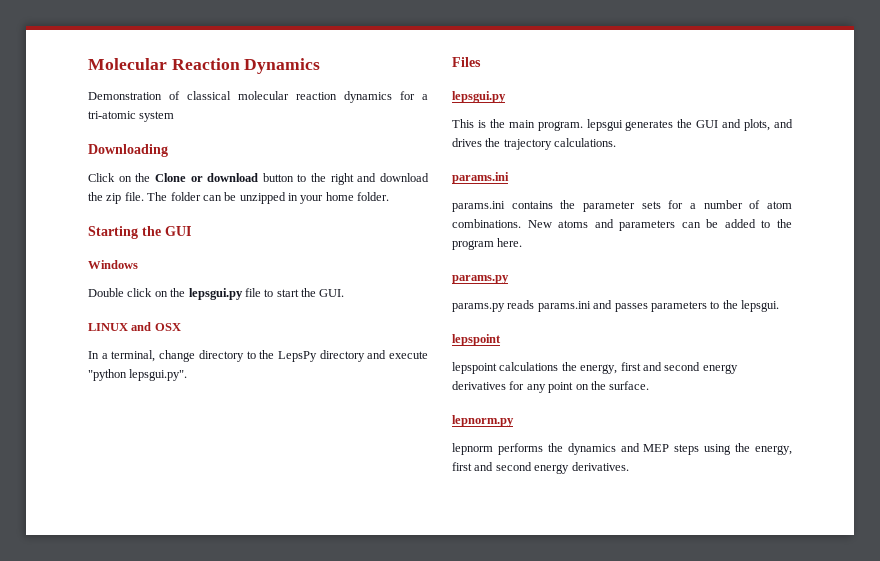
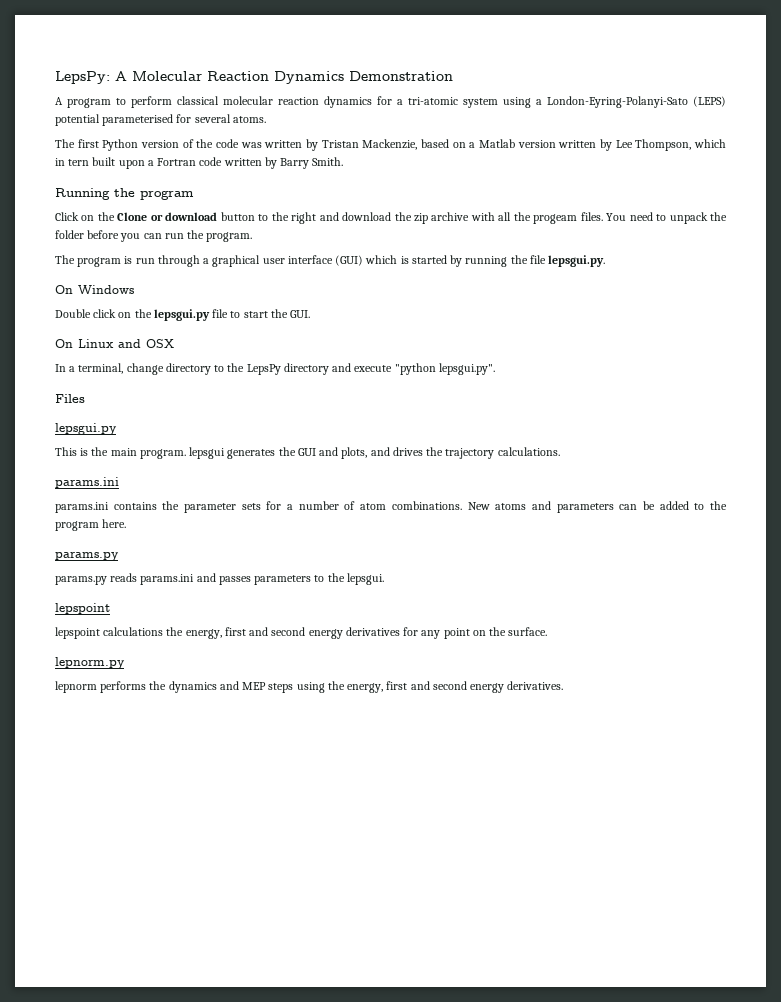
- Molecular Reaction Dynamics
- Demonstration of classical molecular reaction dynamics for a tri-atomic system
- Downloading
+ LepsPy: A Molecular Reaction Dynamics Demonstration
+ A program to perform classical molecular reaction dynamics for a tri-atomic system using a London-Eyring-Polanyi-Sato (LEPS) potential parameterised for several atoms.
+ The first Python version of the code was written by Tristan Mackenzie, based on a Matlab version written by Lee Thompson, which in tern built upon a Fortran code written by Barry Smith.
+ Running the program
- Click on the Clone or download button to the right and download the zip file. The folder can be unzipped in your home folder.
- Starting the GUI
- Windows
+ Click on the Clone or download button to the right and download the zip archive with all the progeam files. You need to unpack the folder before you can run the program.
+ The program is run through a graphical user interface (GUI) which is started by running the file lepsgui.py.
+ On Windows
- LINUX and OSX
+ On Linux and OSX

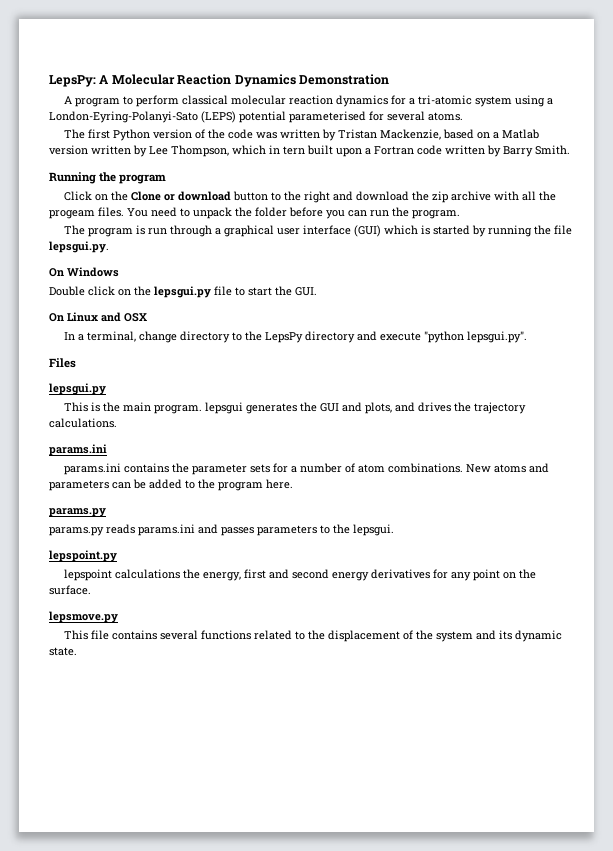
  params.py reads params.ini and passes parameters to the lepsgui.
- lepspoint
+ lepspoint.py
- lepnorm.py
- lepnorm performs the dynamics and MEP steps using the energy, first and second energy derivatives.
+ lepsmove.py
+ This file contains several functions related to the displacement of the system and its dynamic state.

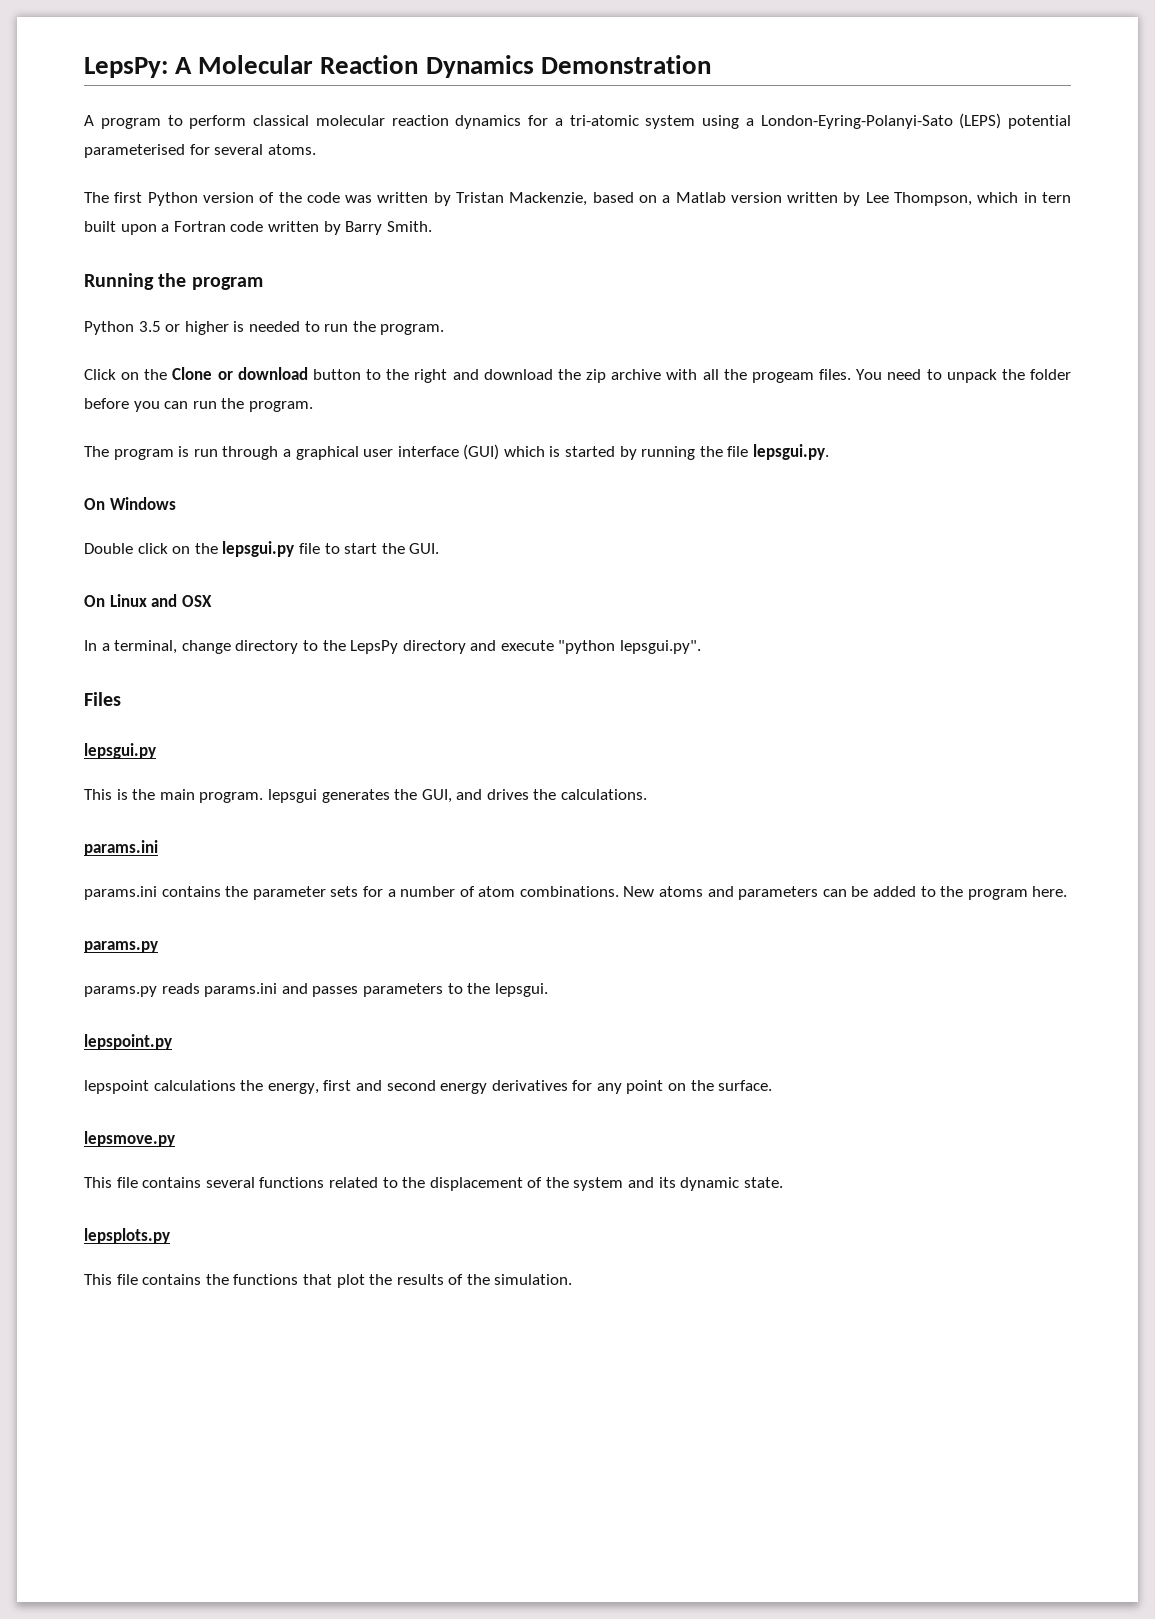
+ Python 3.5 or higher is needed to run the program.
- This is the main program. lepsgui generates the GUI and plots, and drives the trajectory calculations.
+ This is the main program. lepsgui generates the GUI, and drives the calculations.
+ lepsplots.py
+ This file contains the functions that plot the results of the simulation.

